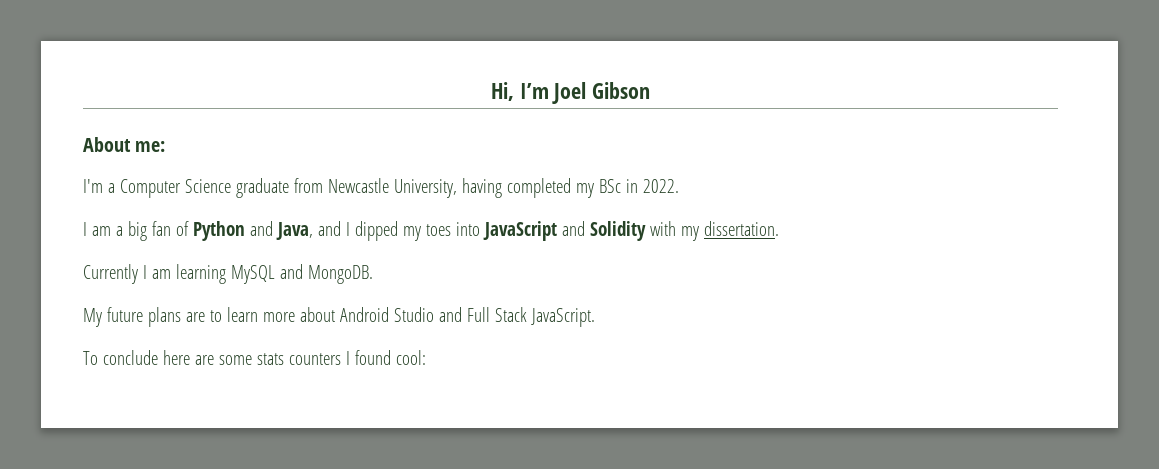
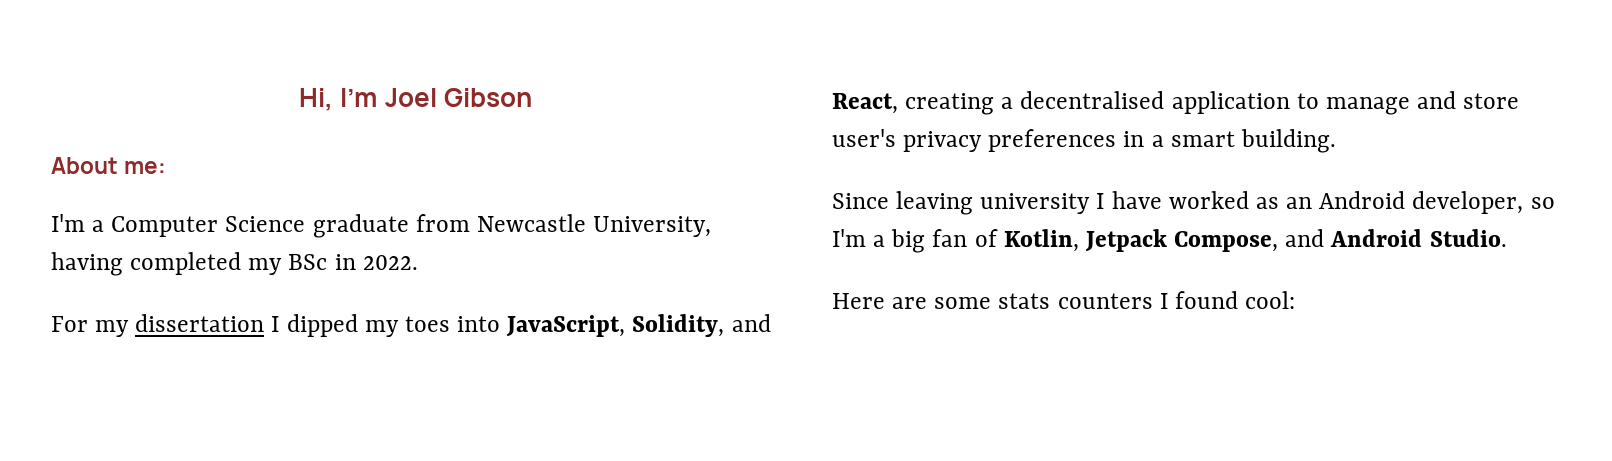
- I am a big fan of Python and Java, and I dipped my toes into JavaScript and Solidity with my dissertation.
- Currently I am learning MySQL and MongoDB.
- My future plans are to learn more about Android Studio and Full Stack JavaScript.
- To conclude here are some stats counters I found cool:
+ For my dissertation I dipped my toes into JavaScript, Solidity, and React, creating a decentralised application to manage and store user's privacy preferences in a smart building.
+ Since leaving university I have worked as an Android developer, so I'm a big fan of Kotlin, Jetpack Compose, and Android Studio.
+ Here are some stats counters I found cool:

